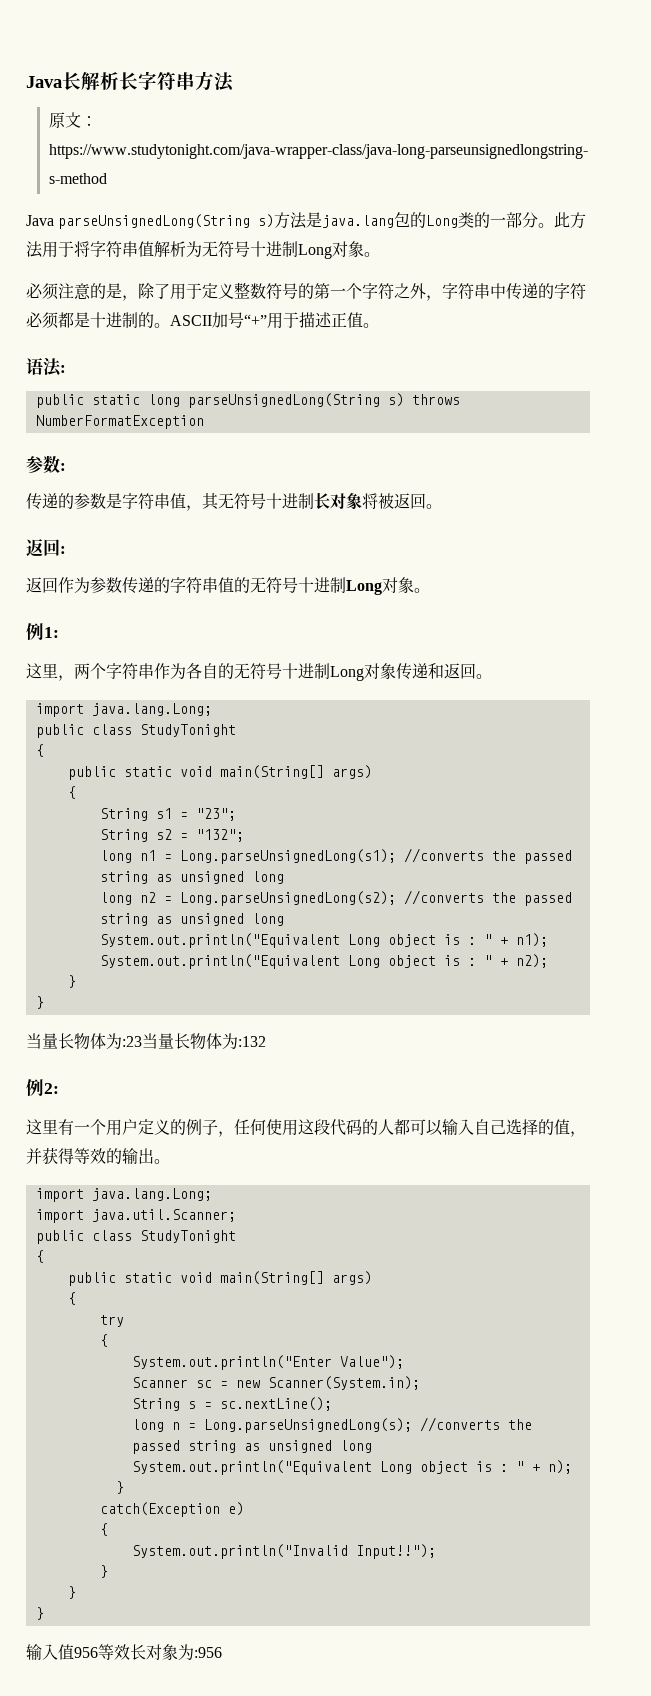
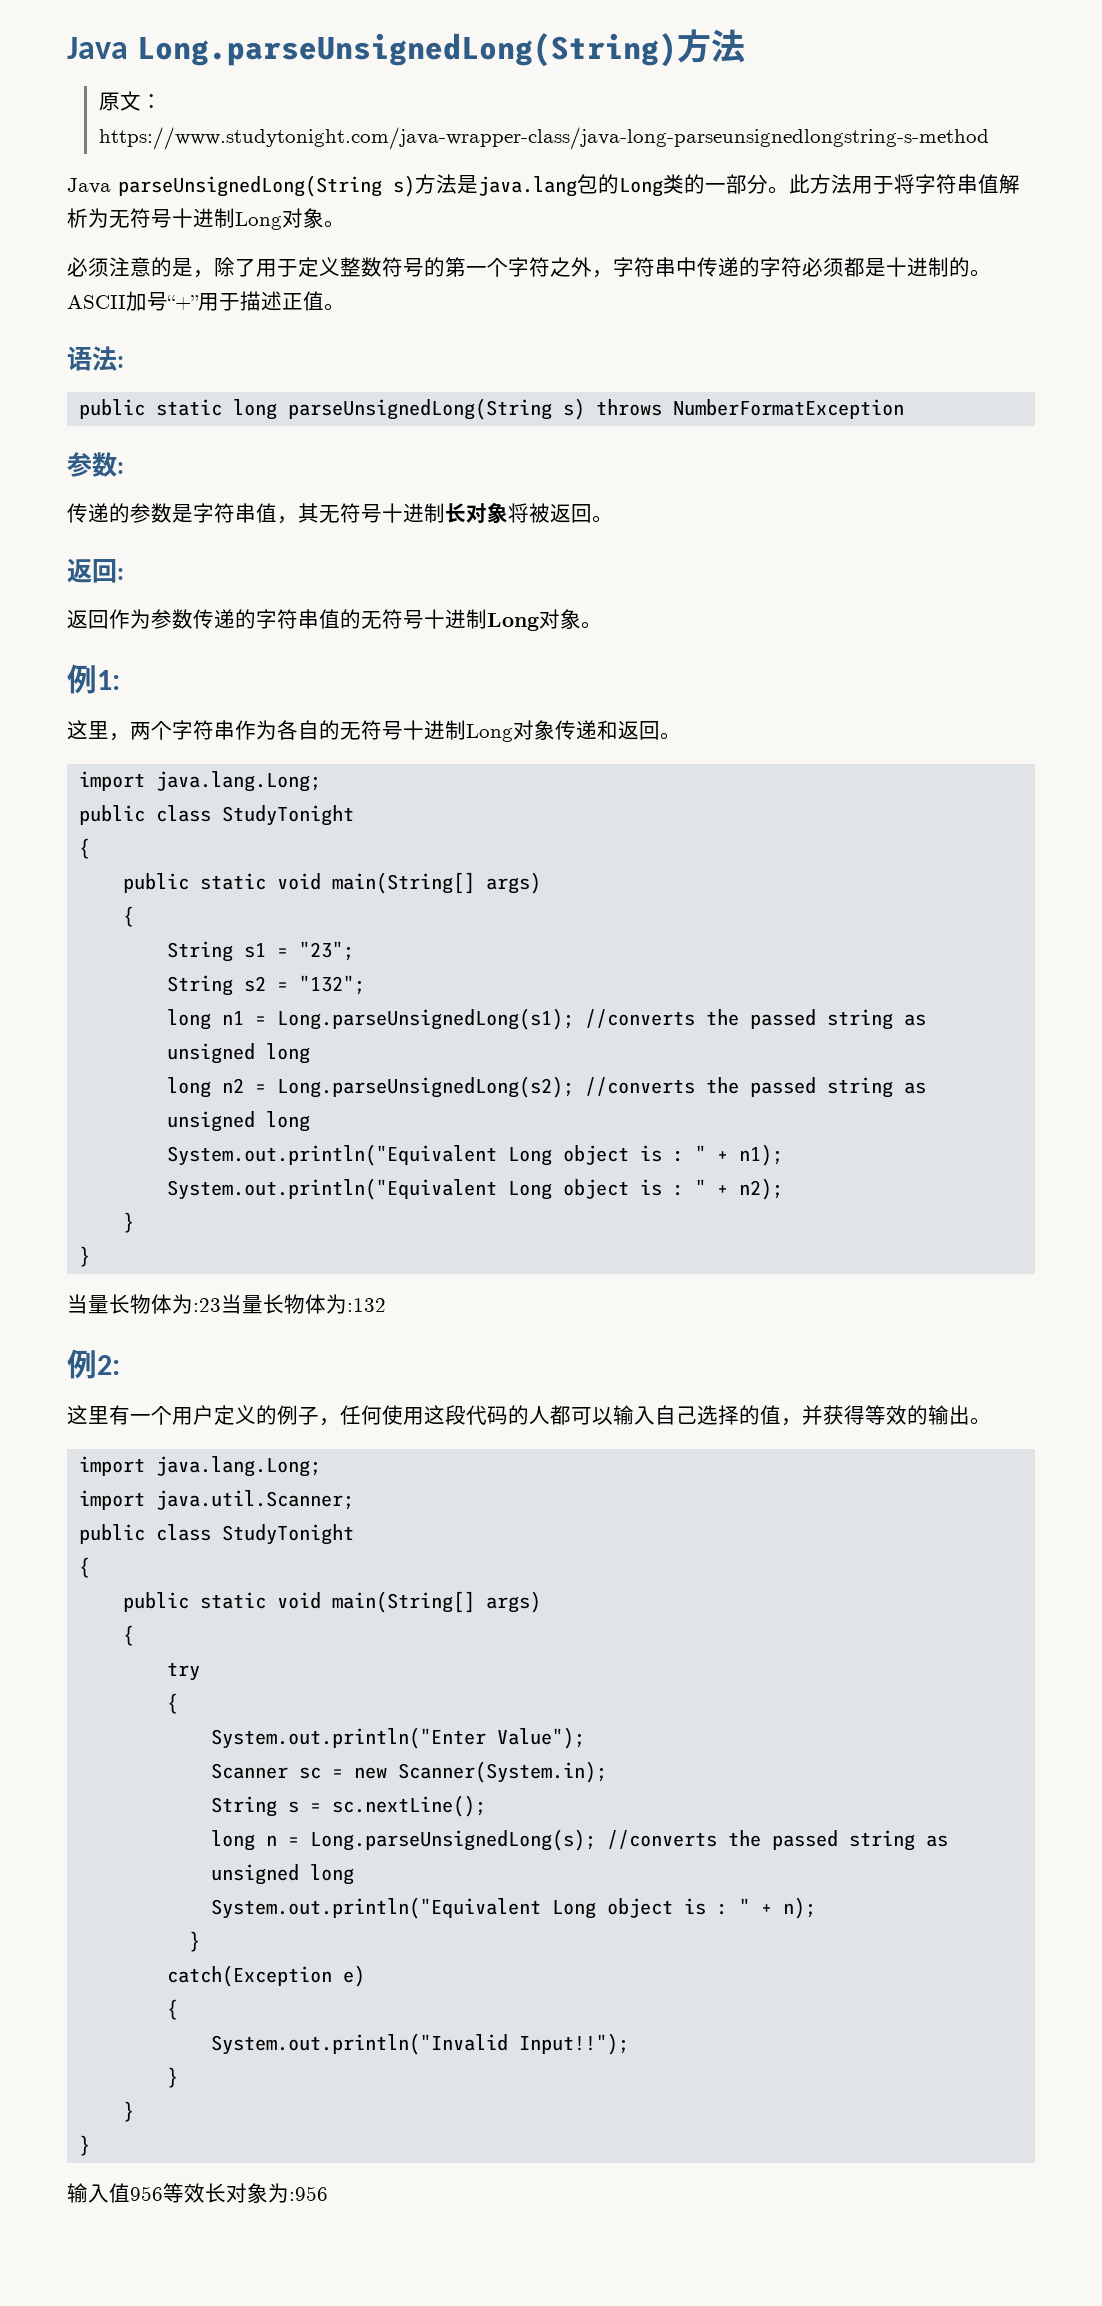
- Java长解析长字符串方法
+ Java Long.parseUnsignedLong(String)方法

